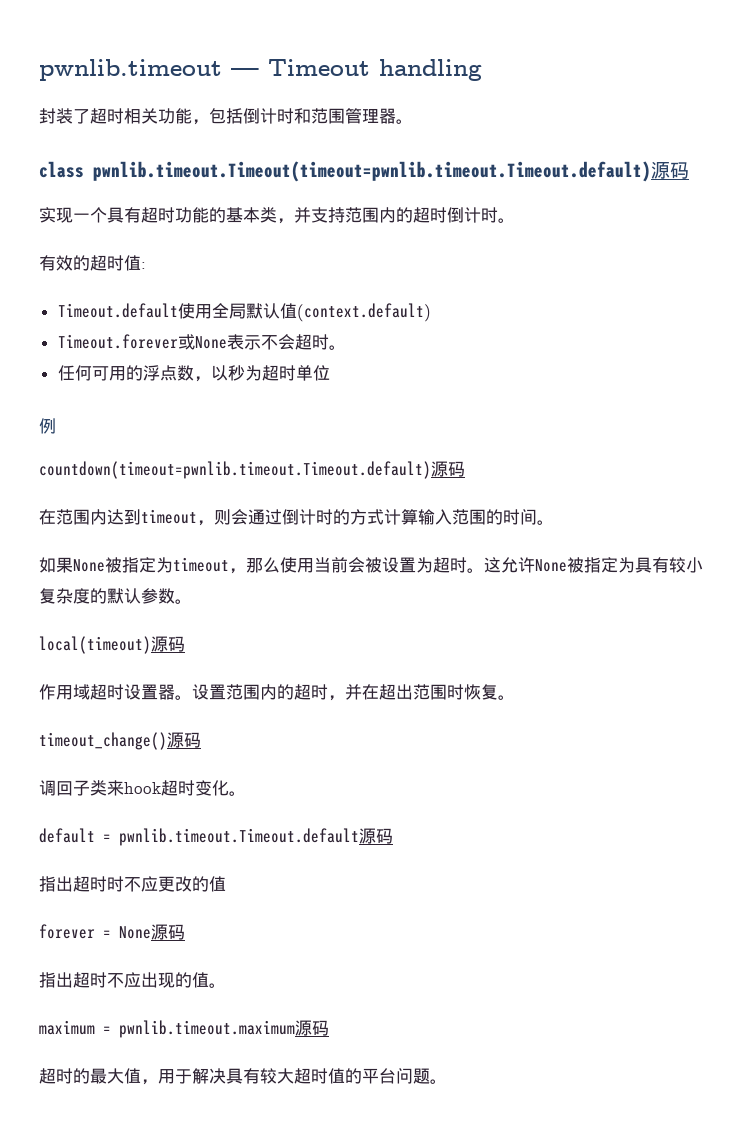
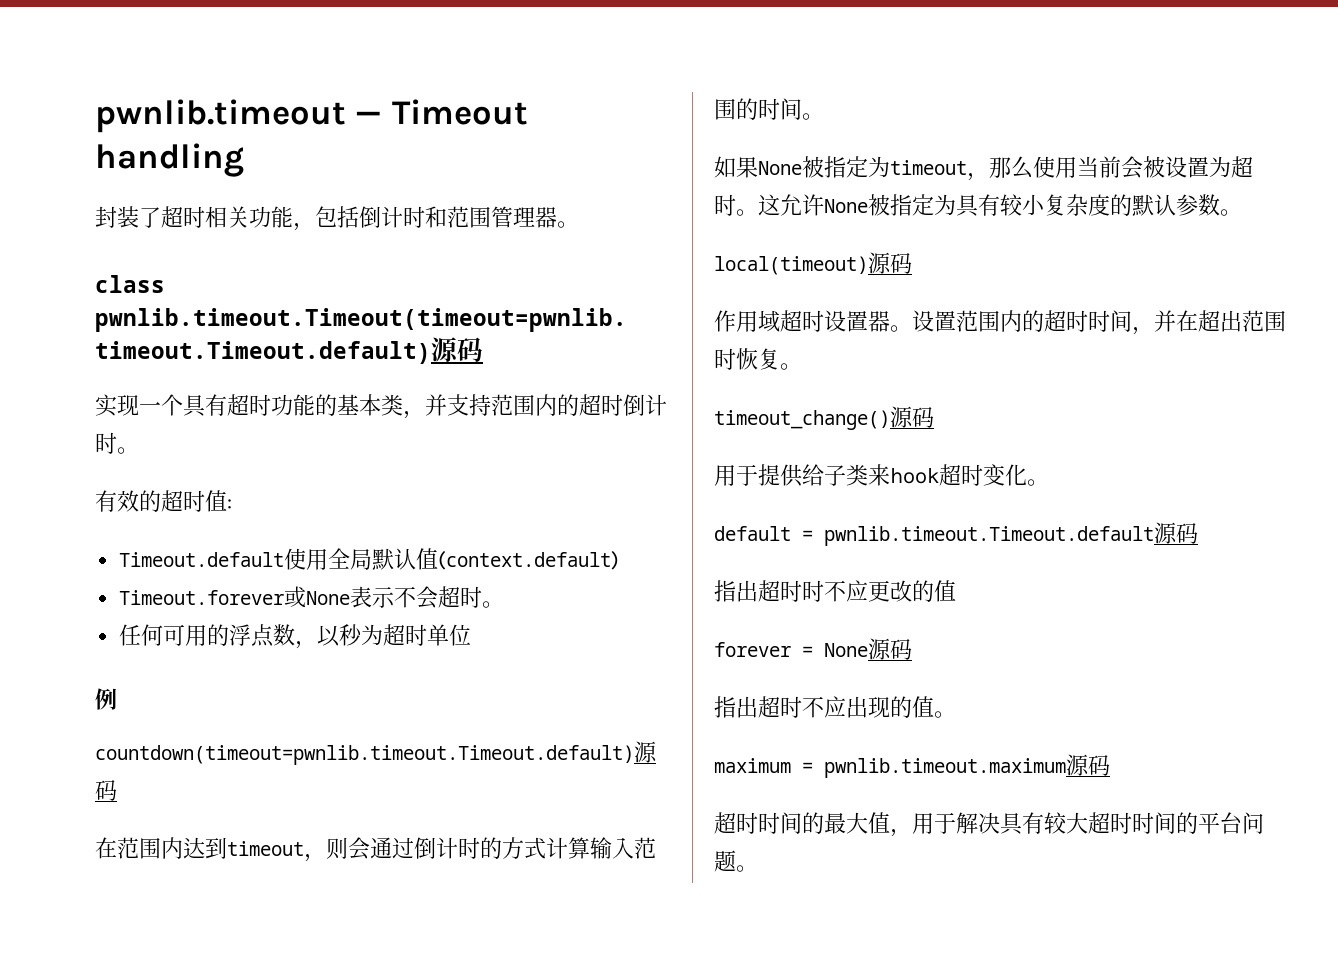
- 设置范围内的超时，并在超出范围时恢复。
+ 设置范围内的超时时间，并在超出范围时恢复。
- 调回子类来hook超时变化。
+ 用于提供给子类来hook超时变化。
- 超时的最大值，用于解决具有较大超时值的平台问题。
+ 超时时间的最大值，用于解决具有较大超时时间的平台问题。

